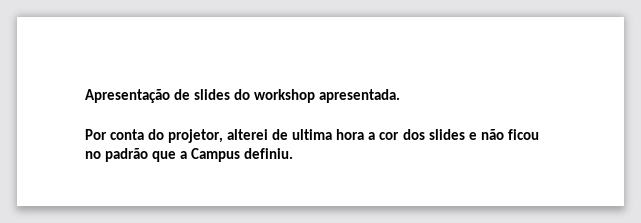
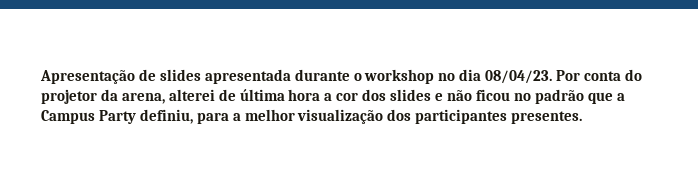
- Apresentação de slides do workshop apresentada.
- Por conta do projetor, alterei de ultima hora a cor dos slides e não ficou no padrão que a Campus definiu.
+ Apresentação de slides apresentada durante o workshop no dia 08/04/23. Por conta do projetor da arena, alterei de última hora a cor dos slides e não ficou no padrão que a Campus Party definiu, para a melhor visualização dos participantes presentes.

